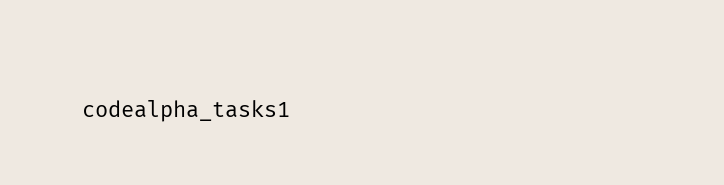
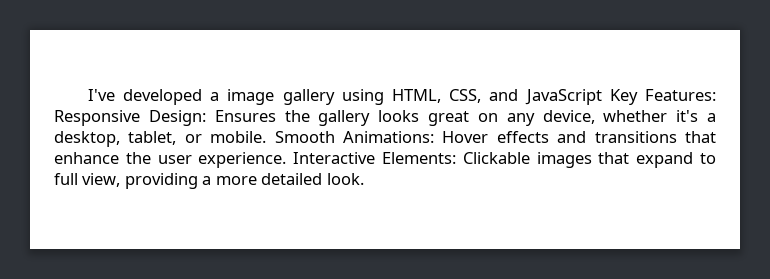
- codealpha_tasks1
+ I've developed a image gallery using HTML, CSS, and JavaScript Key Features: Responsive Design: Ensures the gallery looks great on any device, whether it's a desktop, tablet, or mobile. Smooth Animations: Hover effects and transitions that enhance the user experience. Interactive Elements: Clickable images that expand to full view, providing a more detailed look.

